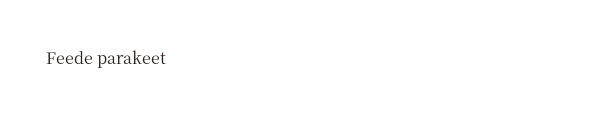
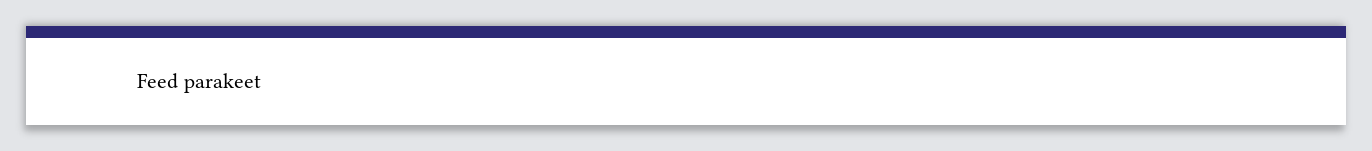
- Feede parakeet
+ Feed parakeet

